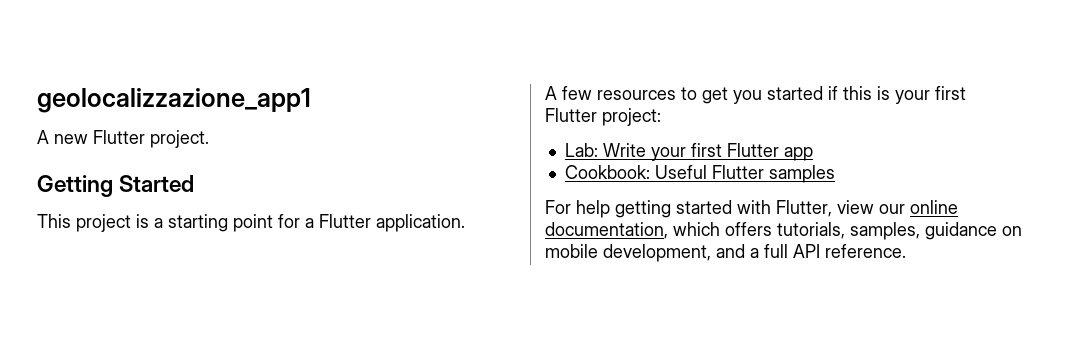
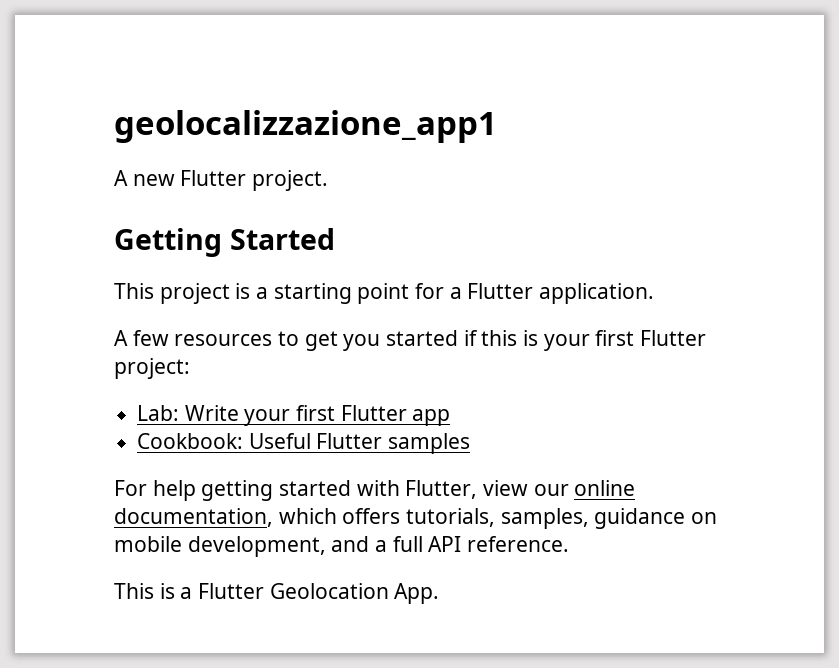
+ This is a Flutter Geolocation App.

